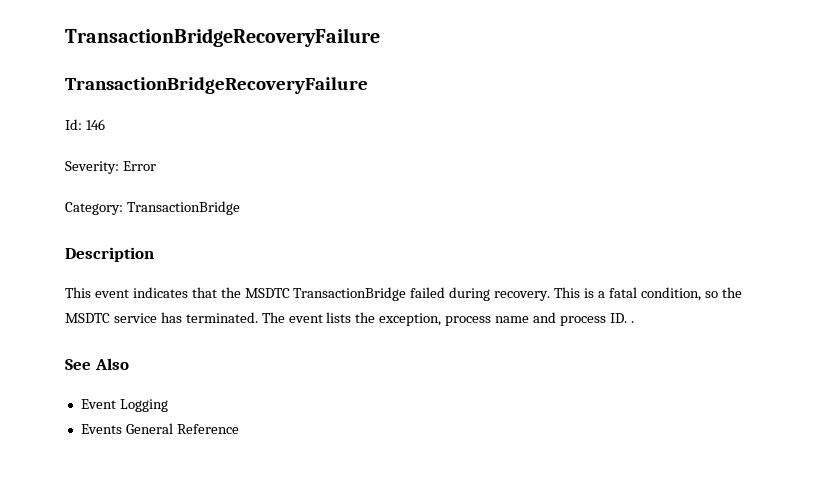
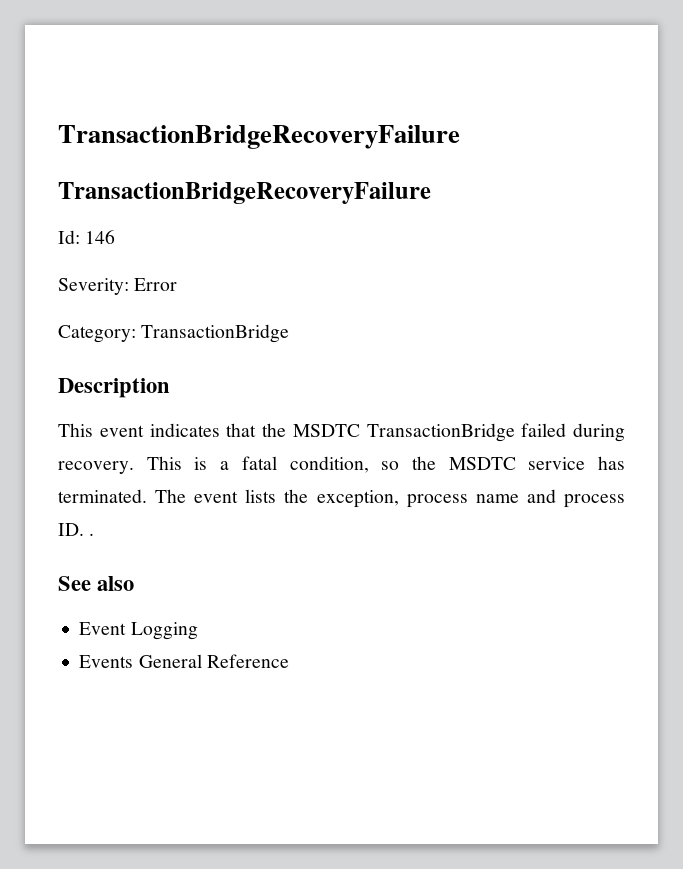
- See Also
+ See also

